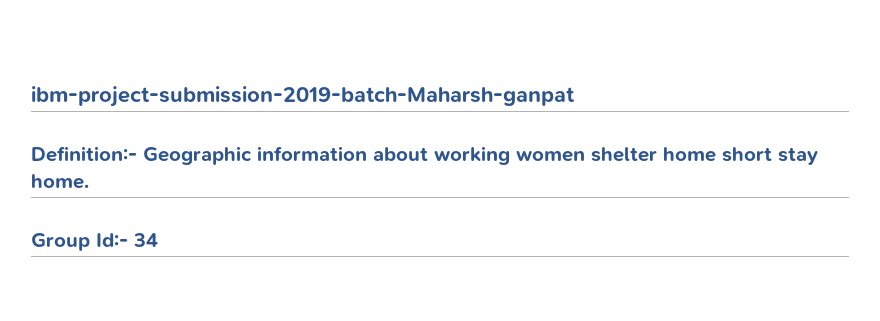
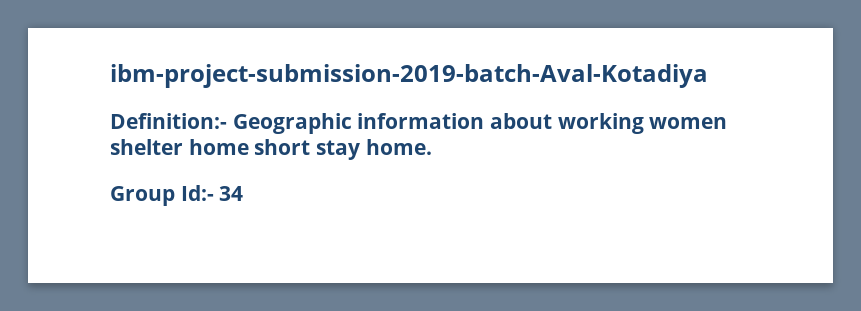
- ibm-project-submission-2019-batch-Maharsh-ganpat
+ ibm-project-submission-2019-batch-Aval-Kotadiya

